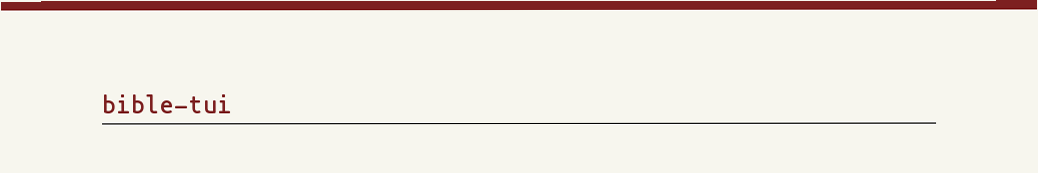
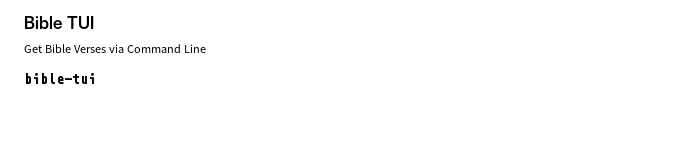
+ Bible TUI
+ Get Bible Verses via Command Line

